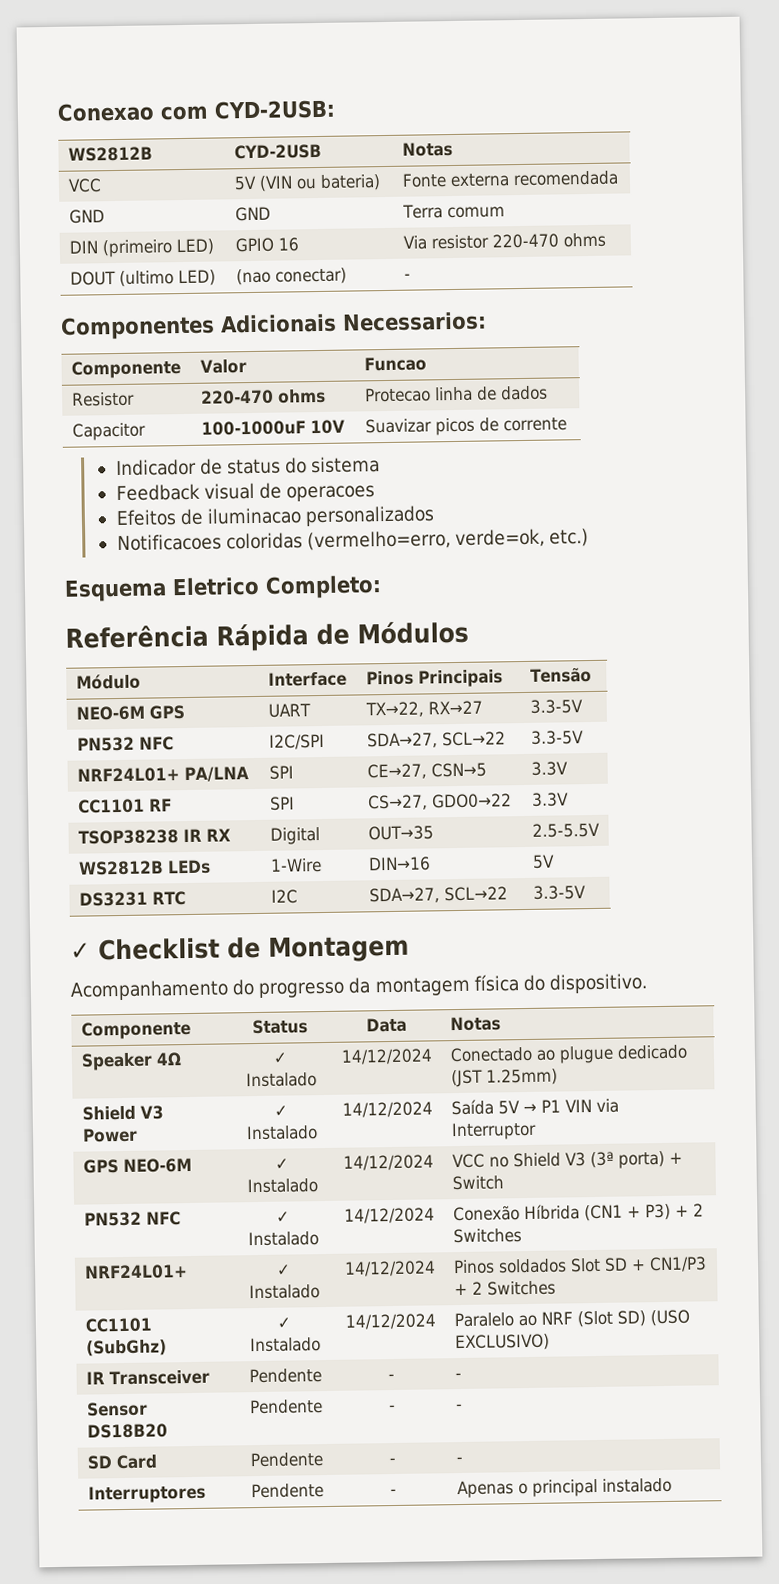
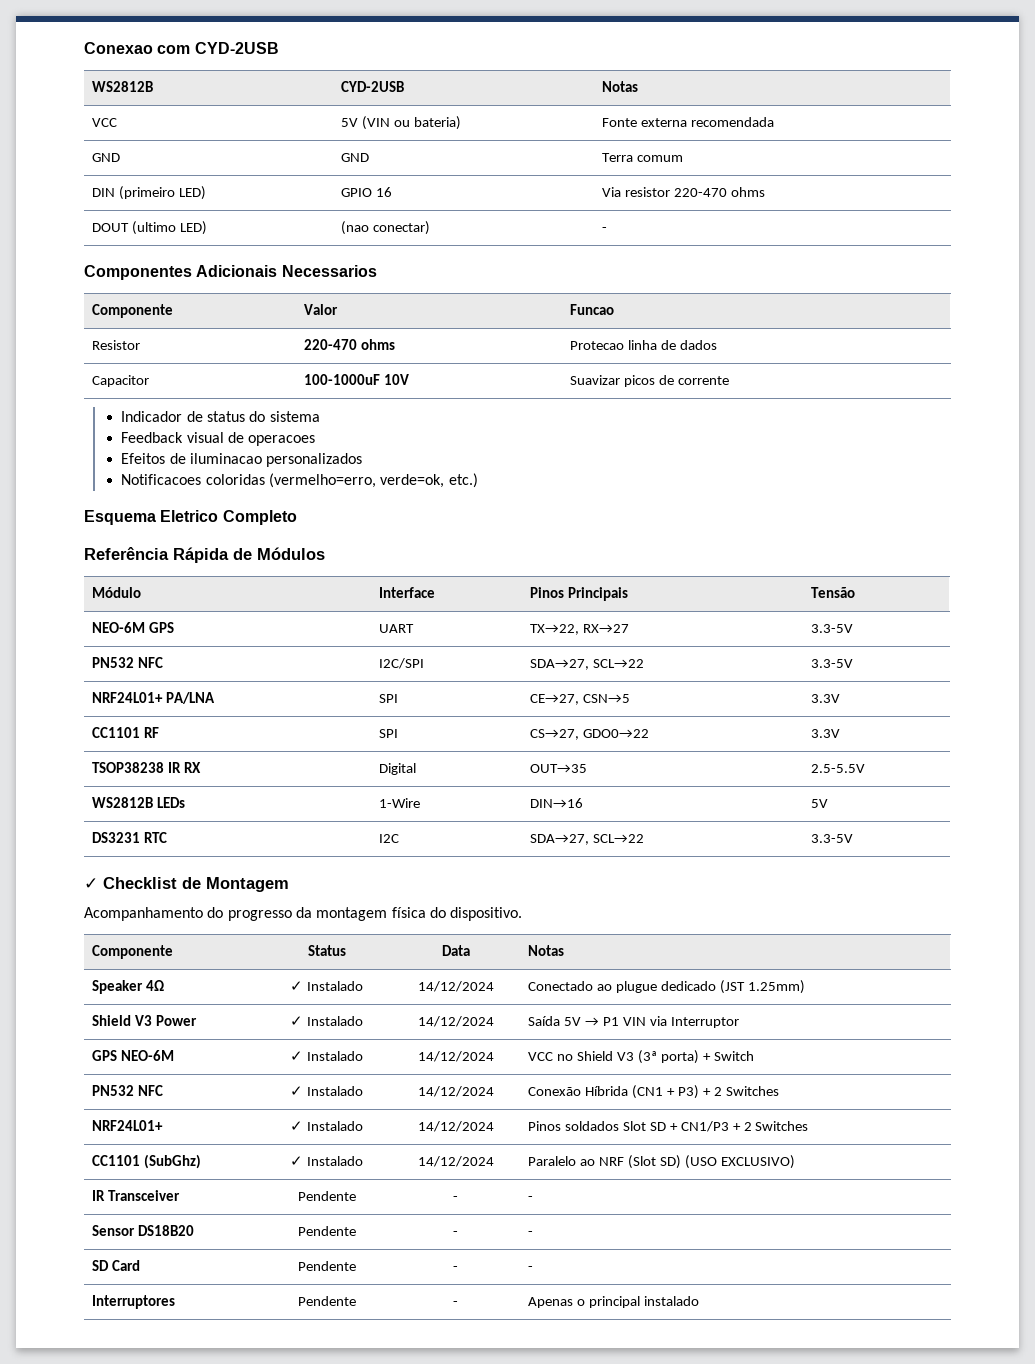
- Conexao com CYD-2USB:
+ Conexao com CYD-2USB
- Componentes Adicionais Necessarios:
+ Componentes Adicionais Necessarios
- Esquema Eletrico Completo:
+ Esquema Eletrico Completo

